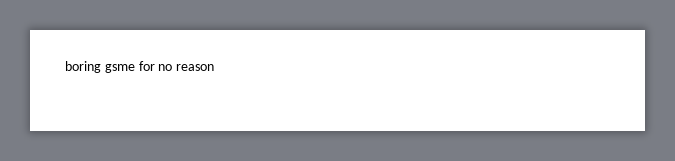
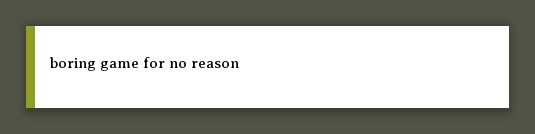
- boring gsme for no reason
+ boring game for no reason

